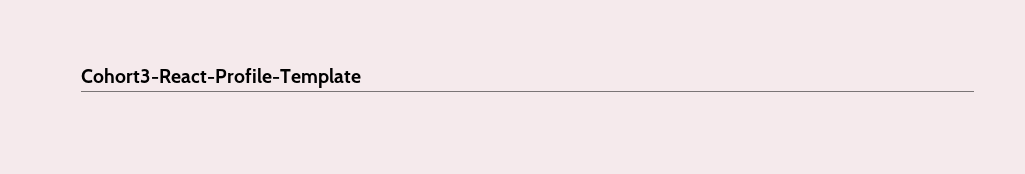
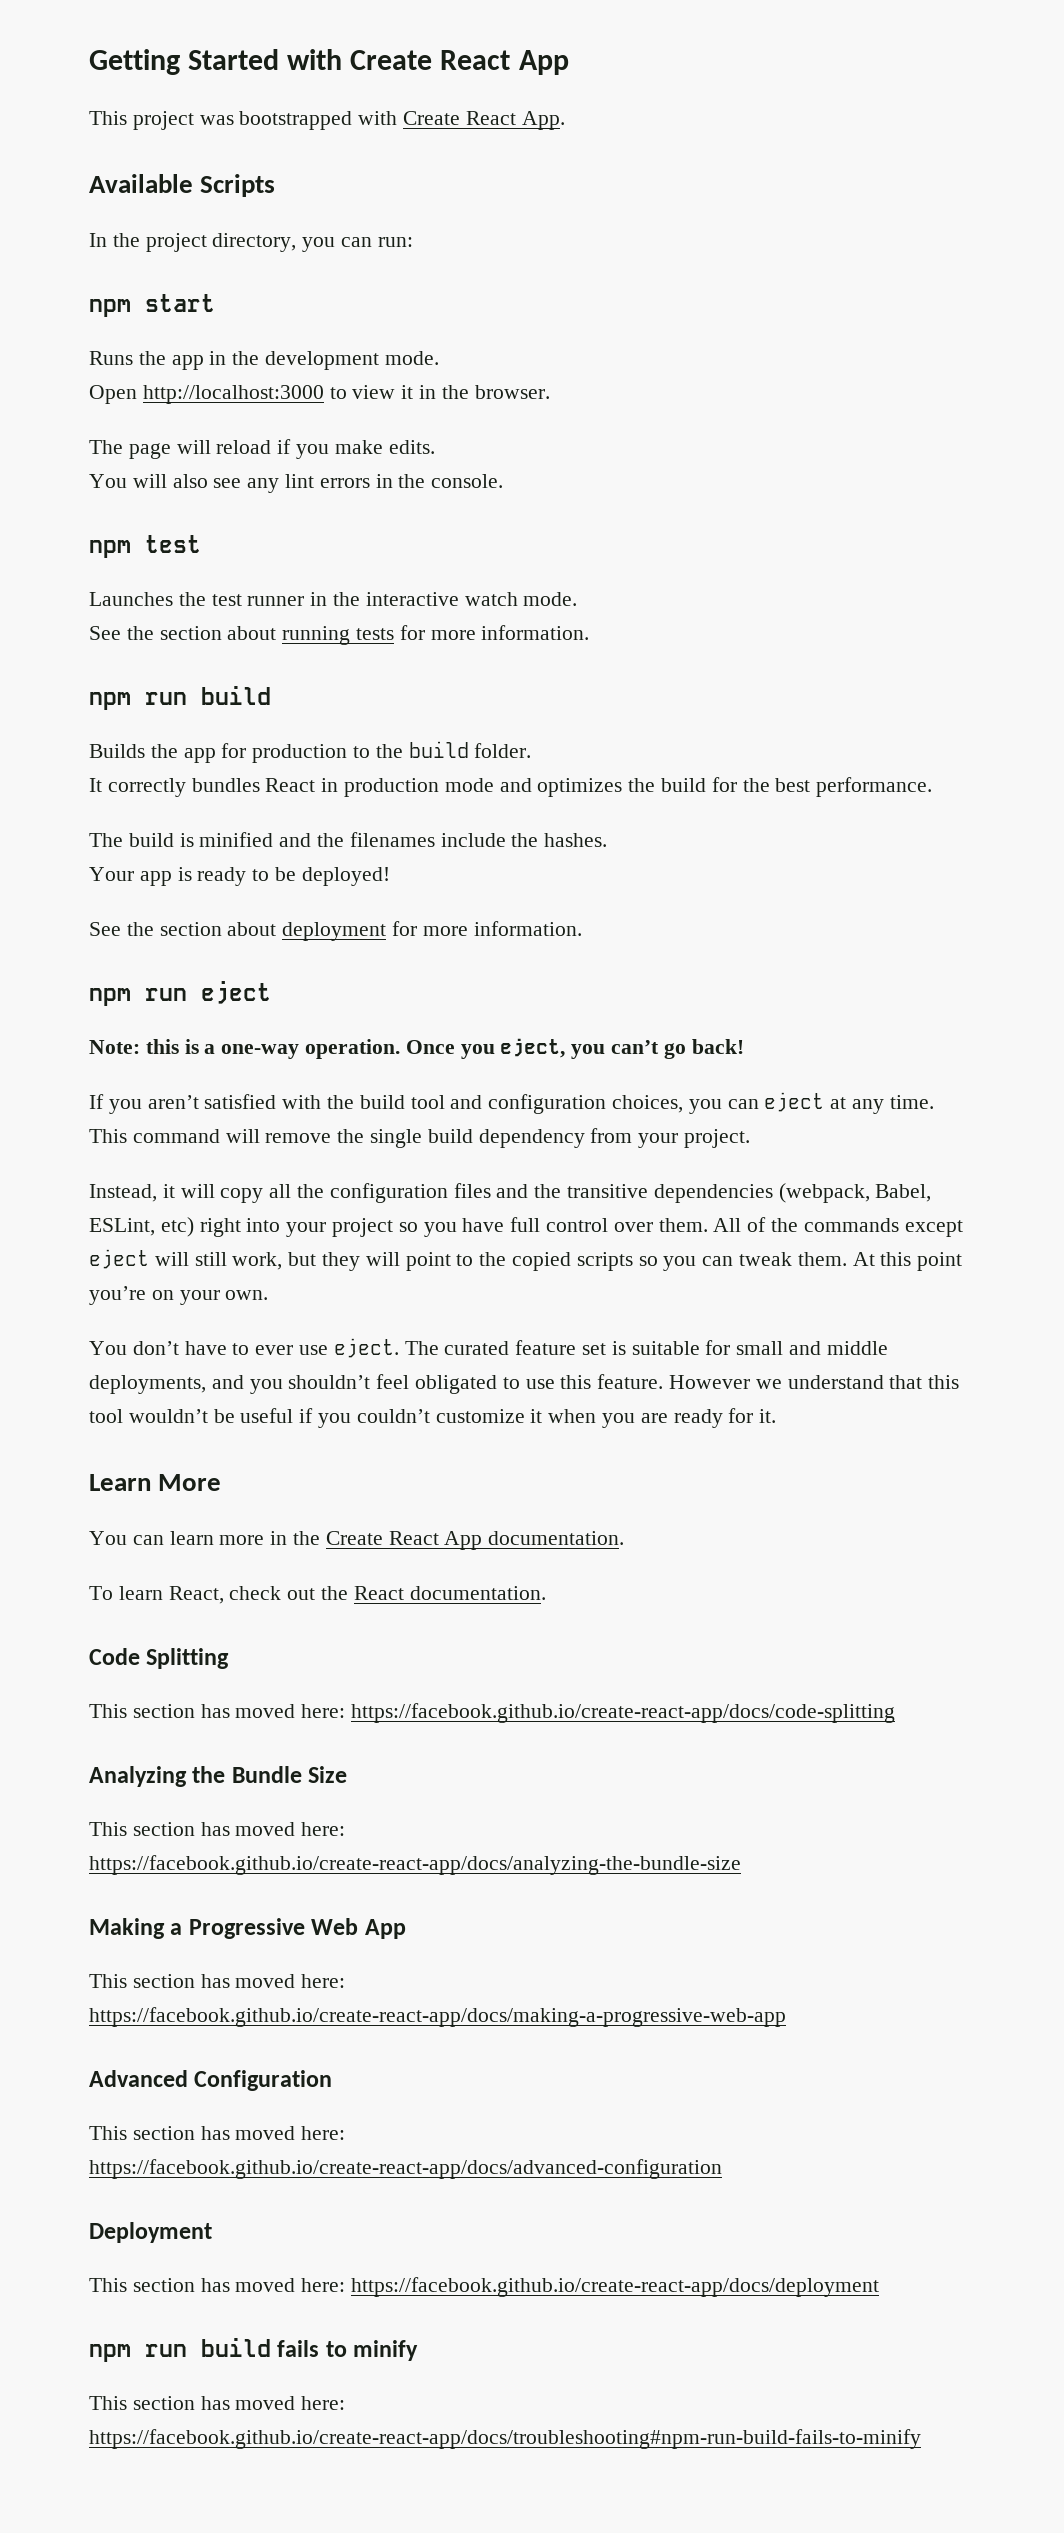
- Cohort3-React-Profile-Template
+ Getting Started with Create React App
+ This project was bootstrapped with Create React App.
+ Available Scripts
+ In the project directory, you can run:
+ npm start
+ Runs the app in the development mode.
+ Open http://localhost:3000 to view it in the browser.
+ The page will reload if you make edits.
+ You will also see any lint errors in the console.
+ npm test
+ Launches the test runner in the interactive watch mode.
+ See the section about running tests for more information.
+ npm run build
+ Builds the app for production to the build folder.
+ It correctly bundles React in production mode and optimizes the build for the best performance.
+ The build is minified and the filenames include the hashes.
+ Your app is ready to be deployed!
+ See the section about deployment for more information.
+ npm run eject
+ Note: this is a one-way operation. Once you eject, you can’t go back!
+ If you aren’t satisfied with the build tool and configuration choices, you can eject at any time. This command will remove the single build dependency from your project.
+ Instead, it will copy all the configuration files and the transitive dependencies (webpack, Babel, ESLint, etc) right into your project so you have full control over them. All of the commands except eject will still work, but they will point to the copied scripts so you can tweak them. At this point you’re on your own.
+ You don’t have to ever use eject. The curated feature set is suitable for small and middle deployments, and you shouldn’t feel obligated to use this feature. However we understand that this tool wouldn’t be useful if you couldn’t customize it when you are ready for it.
+ Learn More
+ You can learn more in the Create React App documentation.
+ To learn React, check out the React documentation.
+ Code Splitting
+ This section has moved here: https://facebook.github.io/create-react-app/docs/code-splitting
+ Analyzing the Bundle Size
+ This section has moved here: https://facebook.github.io/create-react-app/docs/analyzing-the-bundle-size
+ Making a Progressive Web App
+ This section has moved here: https://facebook.github.io/create-react-app/docs/making-a-progressive-web-app
+ Advanced Configuration
+ This section has moved here: https://facebook.github.io/create-react-app/docs/advanced-configuration
+ Deployment
+ This section has moved here: https://facebook.github.io/create-react-app/docs/deployment
+ npm run build fails to minify
+ This section has moved here: https://facebook.github.io/create-react-app/docs/troubleshooting#npm-run-build-fails-to-minify

